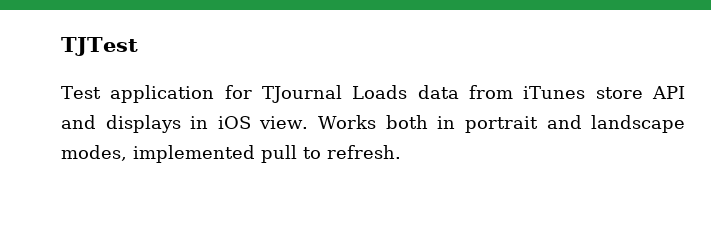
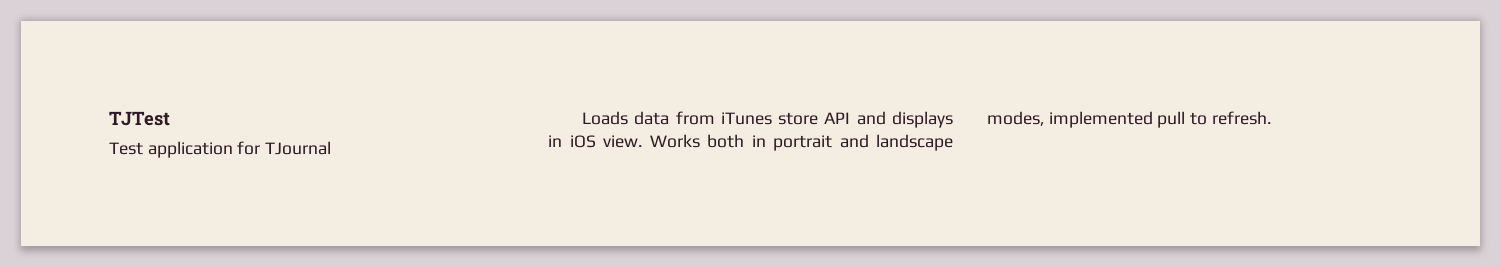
- Test application for TJournal Loads data from iTunes store API and displays in iOS view.
+ Test application for TJournal
+ Loads data from iTunes store API and displays in iOS view.

